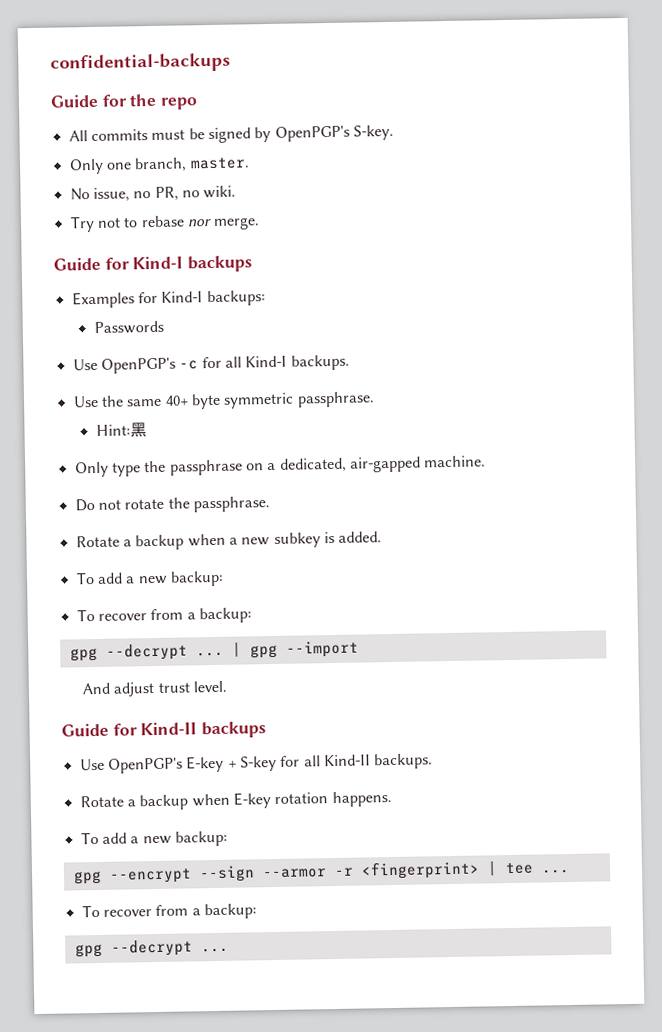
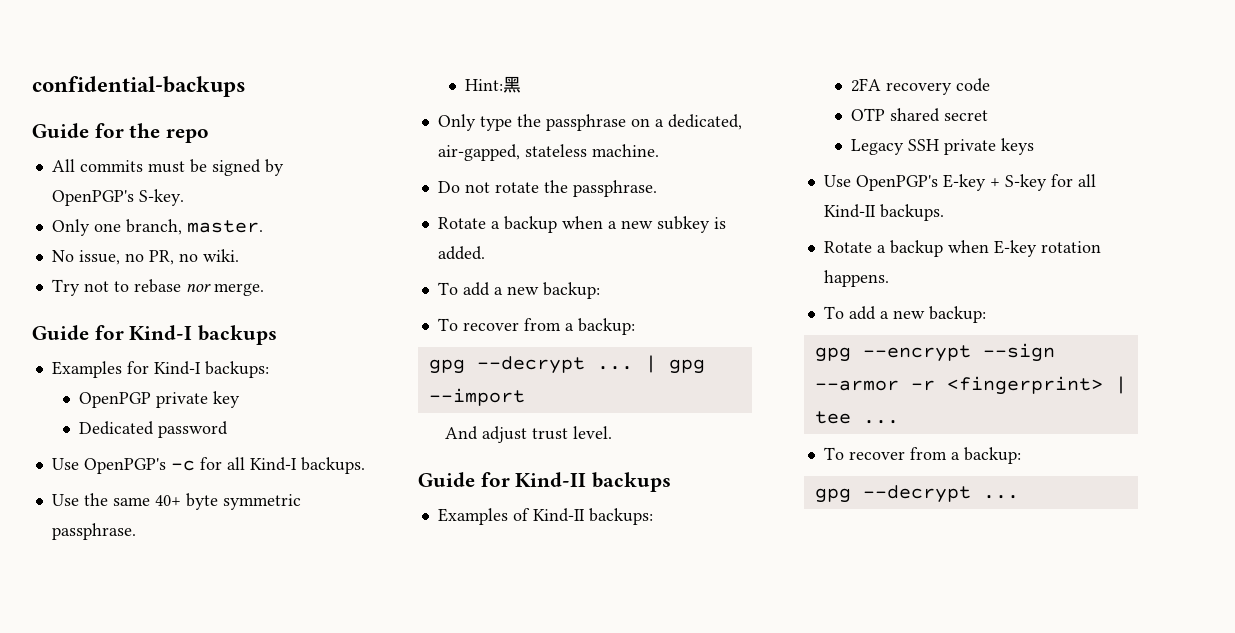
- Passwords
+ OpenPGP private key
+ Dedicated password
- Only type the passphrase on a dedicated, air-gapped machine.
+ Only type the passphrase on a dedicated, air-gapped, stateless machine.
+ Examples of Kind-II backups:
+ 2FA recovery code
+ OTP shared secret
+ Legacy SSH private keys

